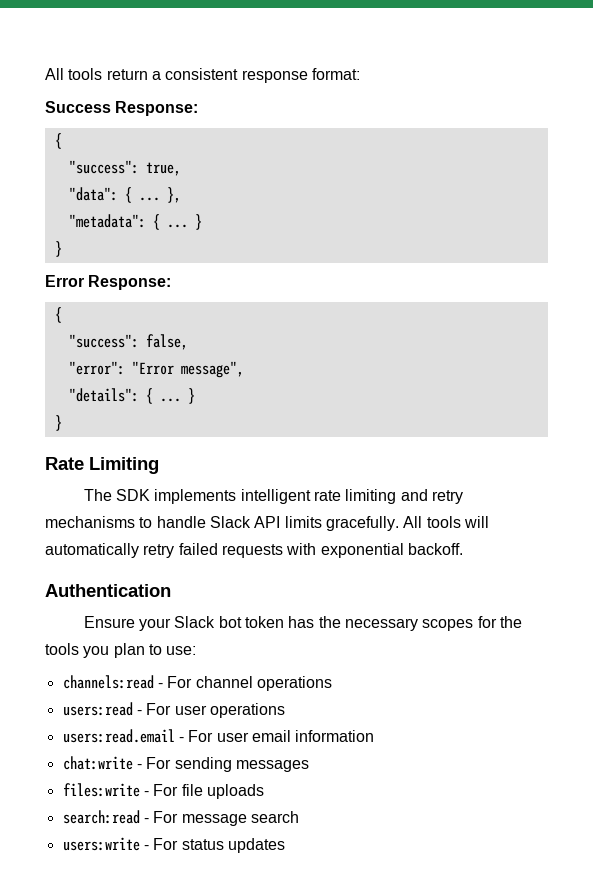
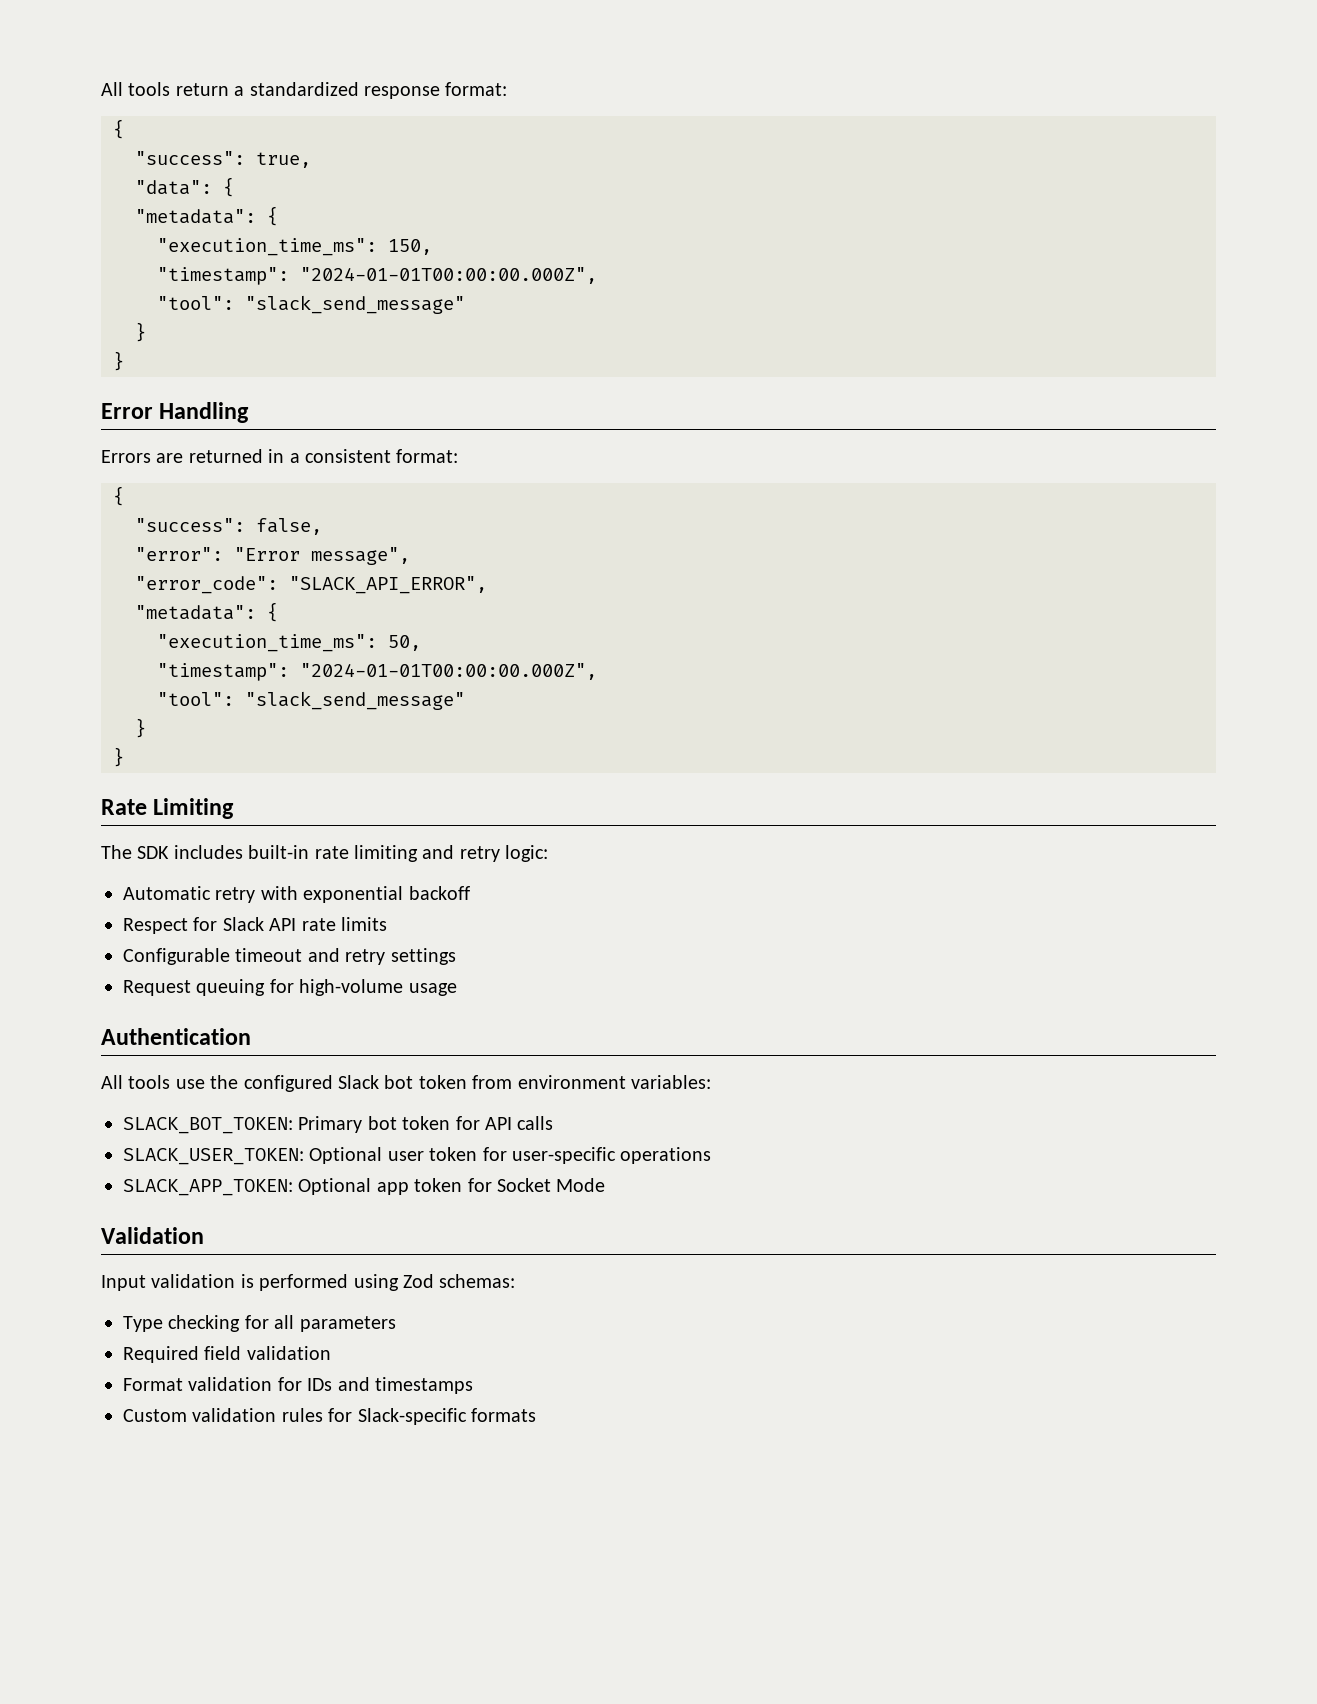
- All tools return a consistent response format:
+ All tools return a standardized response format:
- Success Response:
- "data": { ... },
- "metadata": { ... }
+ "data": {
+ "metadata": {
+ "execution_time_ms": 150,
+ "timestamp": "2024-01-01T00:00:00.000Z",
+ "tool": "slack_send_message"
  }
- Error Response:
+ }
+ Error Handling
+ Errors are returned in a consistent format:
- "details": { ... }
+ "error_code": "SLACK_API_ERROR",
+ "metadata": {
+ "execution_time_ms": 50,
+ "timestamp": "2024-01-01T00:00:00.000Z",
+ "tool": "slack_send_message"
+ }
- The SDK implements intelligent rate limiting and retry mechanisms to handle Slack API limits gracefully. All tools will automatically retry failed requests with exponential backoff.
+ The SDK includes built-in rate limiting and retry logic:
+ Automatic retry with exponential backoff
+ Respect for Slack API rate limits
+ Configurable timeout and retry settings
+ Request queuing for high-volume usage
  Authentication
- Ensure your Slack bot token has the necessary scopes for the tools you plan to use:
- channels:read - For channel operations
- users:read - For user operations
- users:read.email - For user email information
- chat:write - For sending messages
- files:write - For file uploads
- search:read - For message search
- users:write - For status updates
+ All tools use the configured Slack bot token from environment variables:
+ SLACK_BOT_TOKEN: Primary bot token for API calls
+ SLACK_USER_TOKEN: Optional user token for user-specific operations
+ SLACK_APP_TOKEN: Optional app token for Socket Mode
+ Validation
+ Input validation is performed using Zod schemas:
+ Type checking for all parameters
+ Required field validation
+ Format validation for IDs and timestamps
+ Custom validation rules for Slack-specific formats

